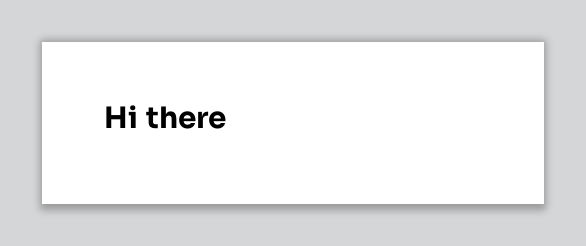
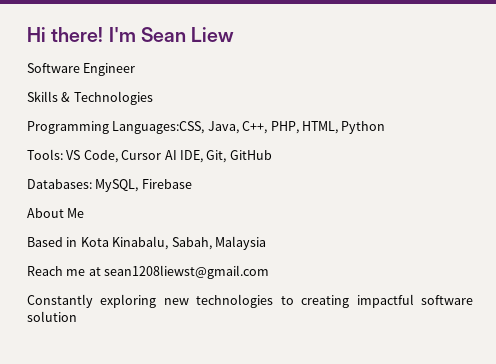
- Hi there
+ Hi there! I'm Sean Liew
+ Software Engineer
+ Skills & Technologies
+ Programming Languages:CSS, Java, C++, PHP, HTML, Python
+ Tools: VS Code, Cursor AI IDE, Git, GitHub
+ Databases: MySQL, Firebase
+ About Me
+ Based in Kota Kinabalu, Sabah, Malaysia
+ Reach me at sean1208liewst@gmail.com
+ Constantly exploring new technologies to creating impactful software solution

